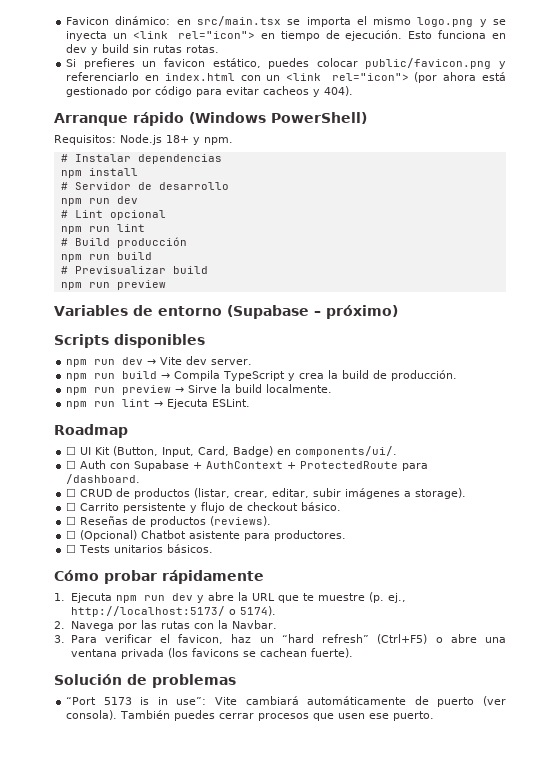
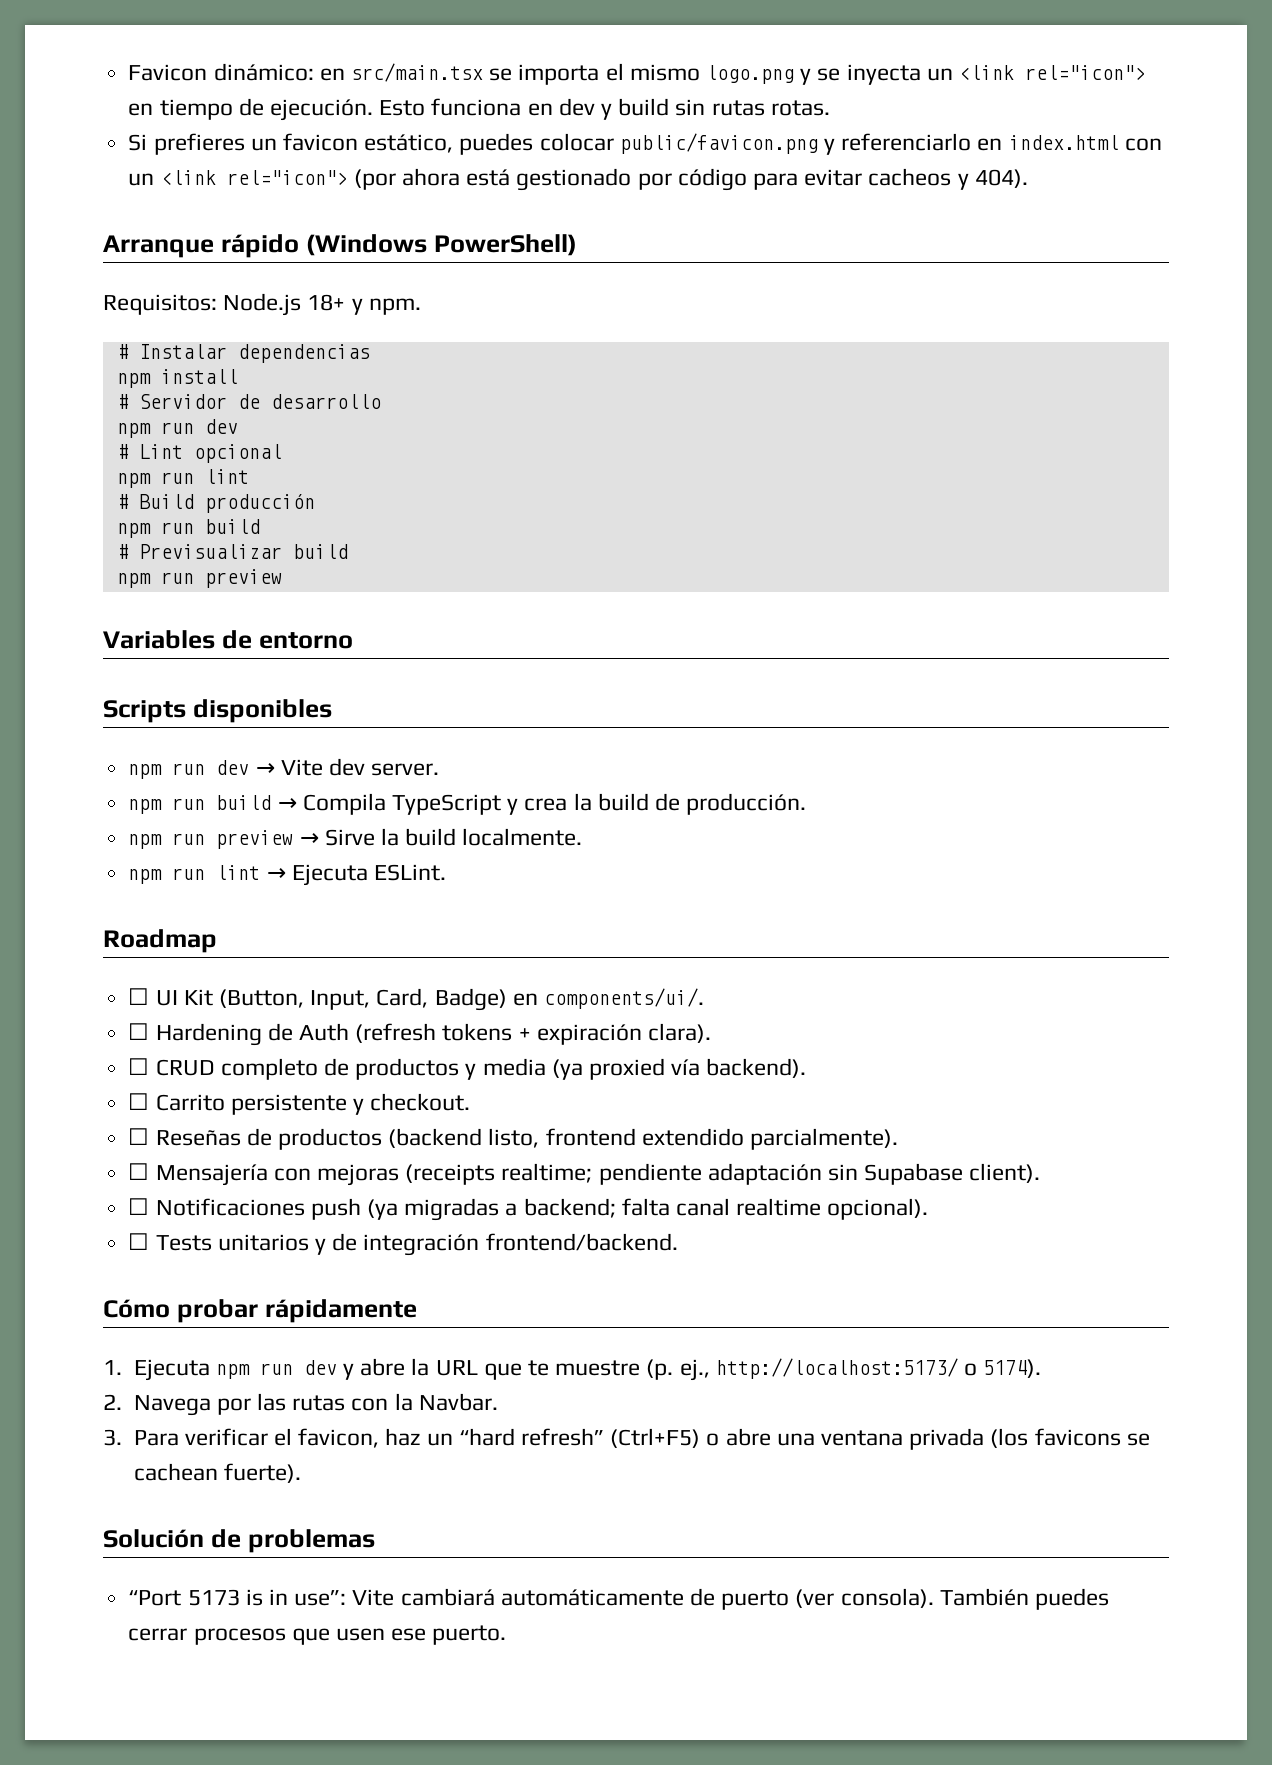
- Variables de entorno (Supabase – próximo)
+ Variables de entorno
- ☐ Auth con Supabase + AuthContext + ProtectedRoute para /dashboard.
+ ☐ Hardening de Auth (refresh tokens + expiración clara).
- ☐ CRUD de productos (listar, crear, editar, subir imágenes a storage).
+ ☐ CRUD completo de productos y media (ya proxied vía backend).
- ☐ Carrito persistente y flujo de checkout básico.
+ ☐ Carrito persistente y checkout.
- ☐ Reseñas de productos (reviews).
- ☐ (Opcional) Chatbot asistente para productores.
+ ☐ Reseñas de productos (backend listo, frontend extendido parcialmente).
+ ☐ Mensajería con mejoras (receipts realtime; pendiente adaptación sin Supabase client).
+ ☐ Notificaciones push (ya migradas a backend; falta canal realtime opcional).
- ☐ Tests unitarios básicos.
+ ☐ Tests unitarios y de integración frontend/backend.

